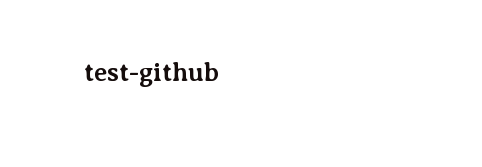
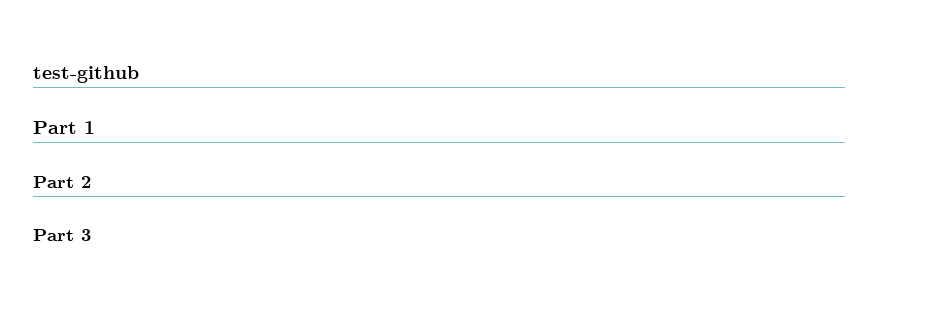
+ Part 1
+ Part 2
+ Part 3

